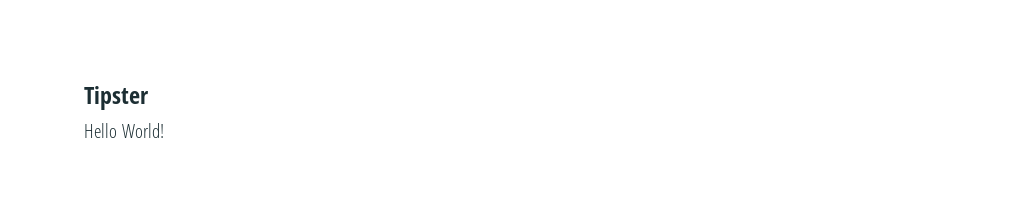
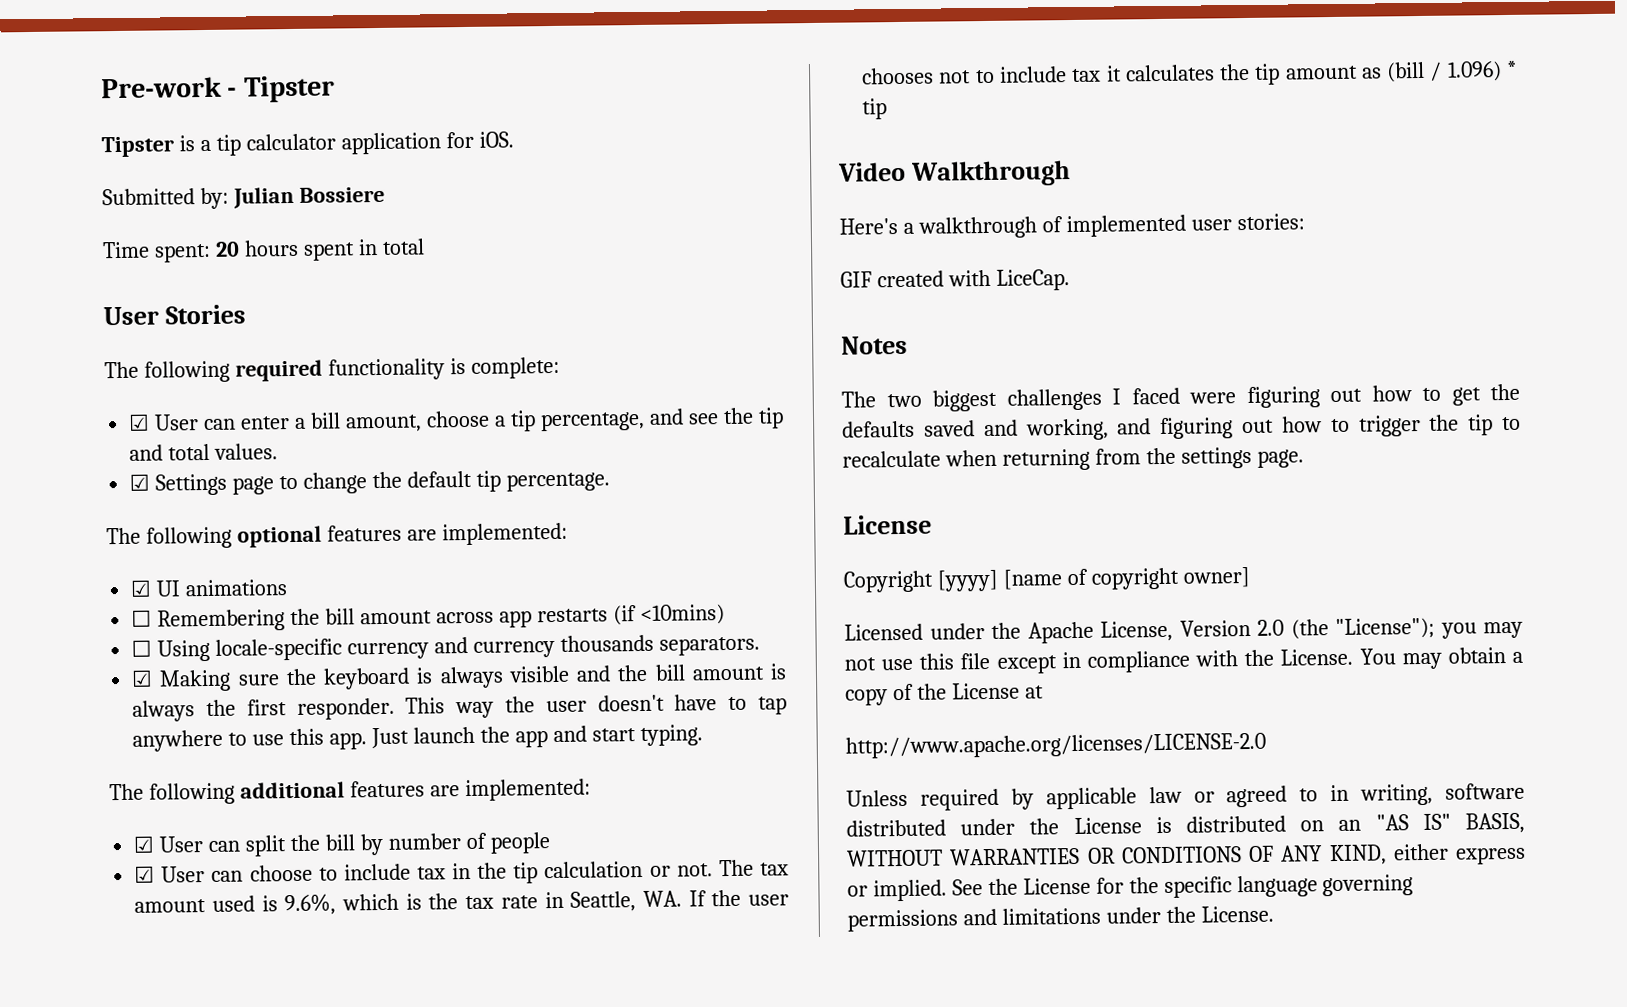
- Tipster
+ Pre-work - Tipster
- Hello World!
+ Tipster is a tip calculator application for iOS.
+ Submitted by: Julian Bossiere
+ Time spent: 20 hours spent in total
+ User Stories
+ The following required functionality is complete:
+ ☑ User can enter a bill amount, choose a tip percentage, and see the tip and total values.
+ ☑ Settings page to change the default tip percentage.
+ The following optional features are implemented:
+ ☑ UI animations
+ ☐ Remembering the bill amount across app restarts (if <10mins)
+ ☐ Using locale-specific currency and currency thousands separators.
+ ☑ Making sure the keyboard is always visible and the bill amount is always the first responder. This way the user doesn't have to tap anywhere to use this app. Just launch the app and start typing.
+ The following additional features are implemented:
+ ☑ User can split the bill by number of people
+ ☑ User can choose to include tax in the tip calculation or not. The tax amount used is 9.6%, which is the tax rate in Seattle, WA. If the user chooses not to include tax it calculates the tip amount as (bill / 1.096) * tip
+ Video Walkthrough
+ Here's a walkthrough of implemented user stories:
+ GIF created with LiceCap.
+ Notes
+ The two biggest challenges I faced were figuring out how to get the defaults saved and working, and figuring out how to trigger the tip to recalculate when returning from the settings page.
+ License
+ Copyright [yyyy] [name of copyright owner]
+ Licensed under the Apache License, Version 2.0 (the "License"); you may not use this file except in compliance with the License. You may obtain a copy of the License at
+ http://www.apache.org/licenses/LICENSE-2.0
+ Unless required by applicable law or agreed to in writing, software distributed under the License is distributed on an "AS IS" BASIS, WITHOUT WARRANTIES OR CONDITIONS OF ANY KIND, either express or implied. See the License for the specific language governing permissions and limitations under the License.

